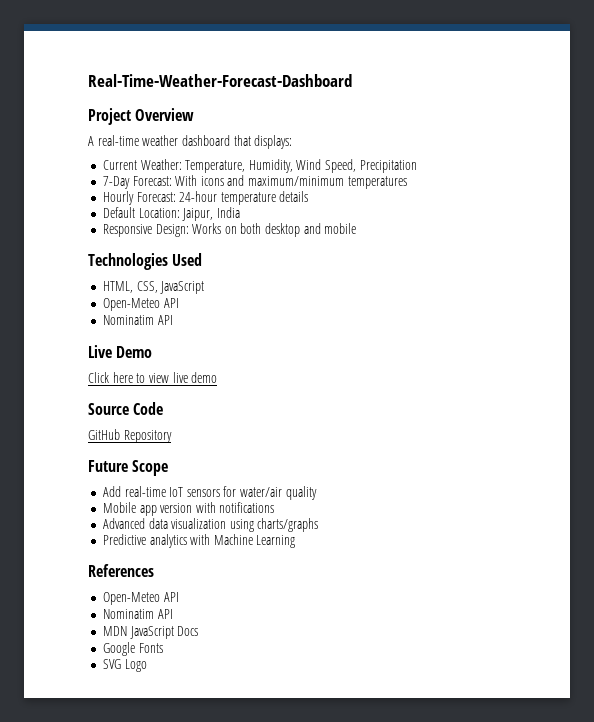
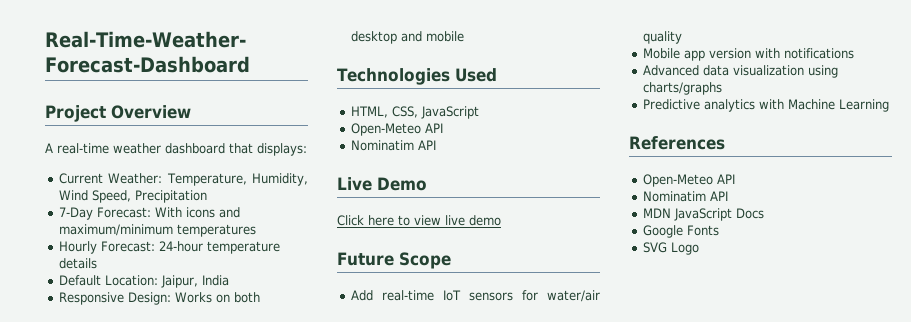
- Source Code
- GitHub Repository

